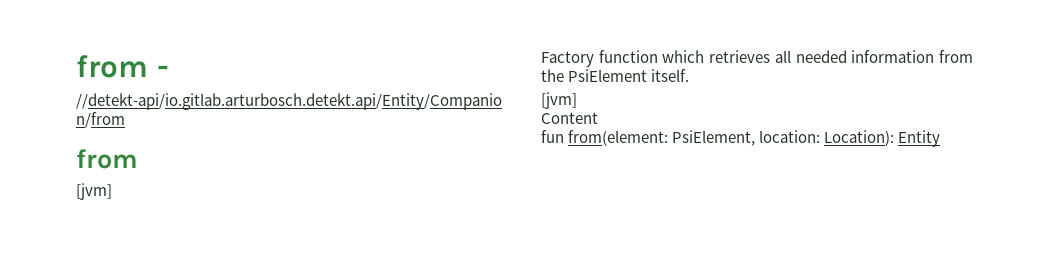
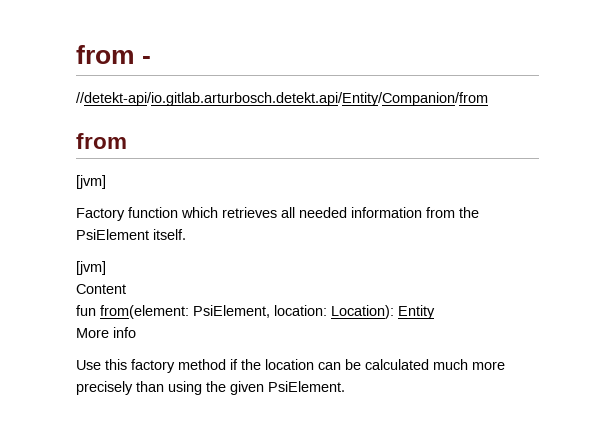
+ More info
+ Use this factory method if the location can be calculated much more precisely than using the given PsiElement.

